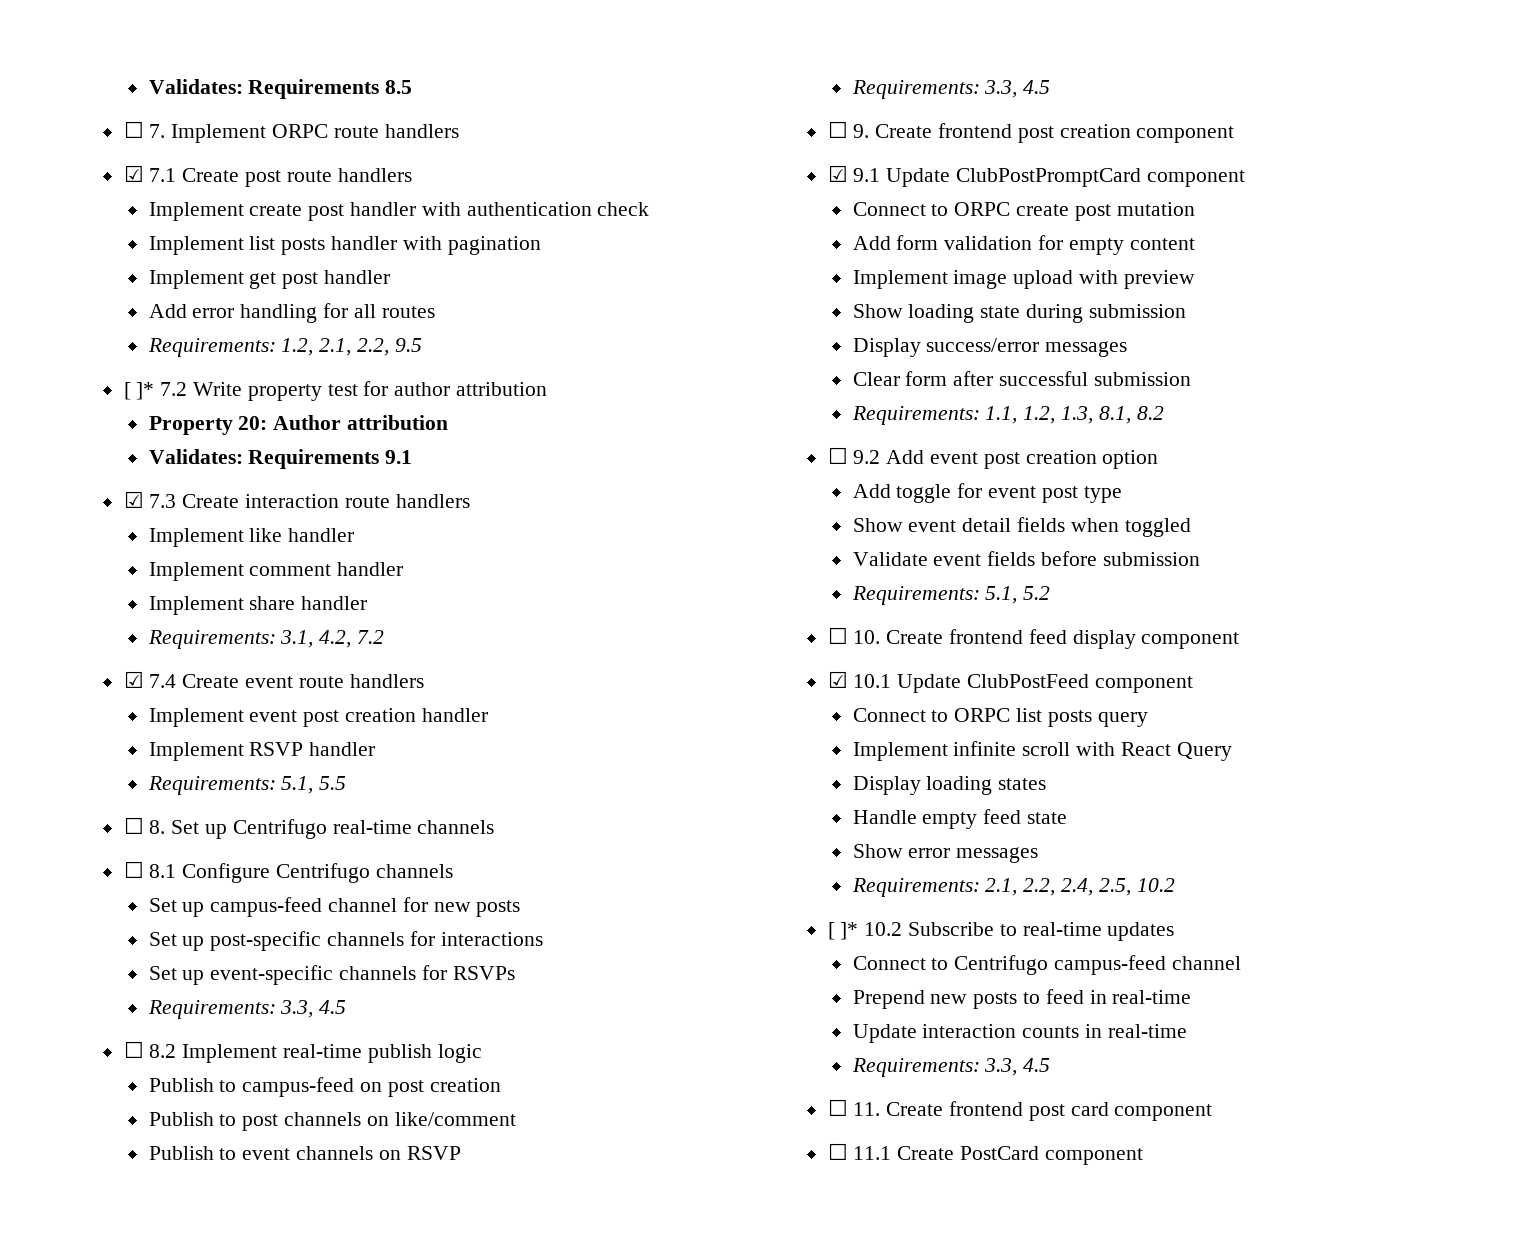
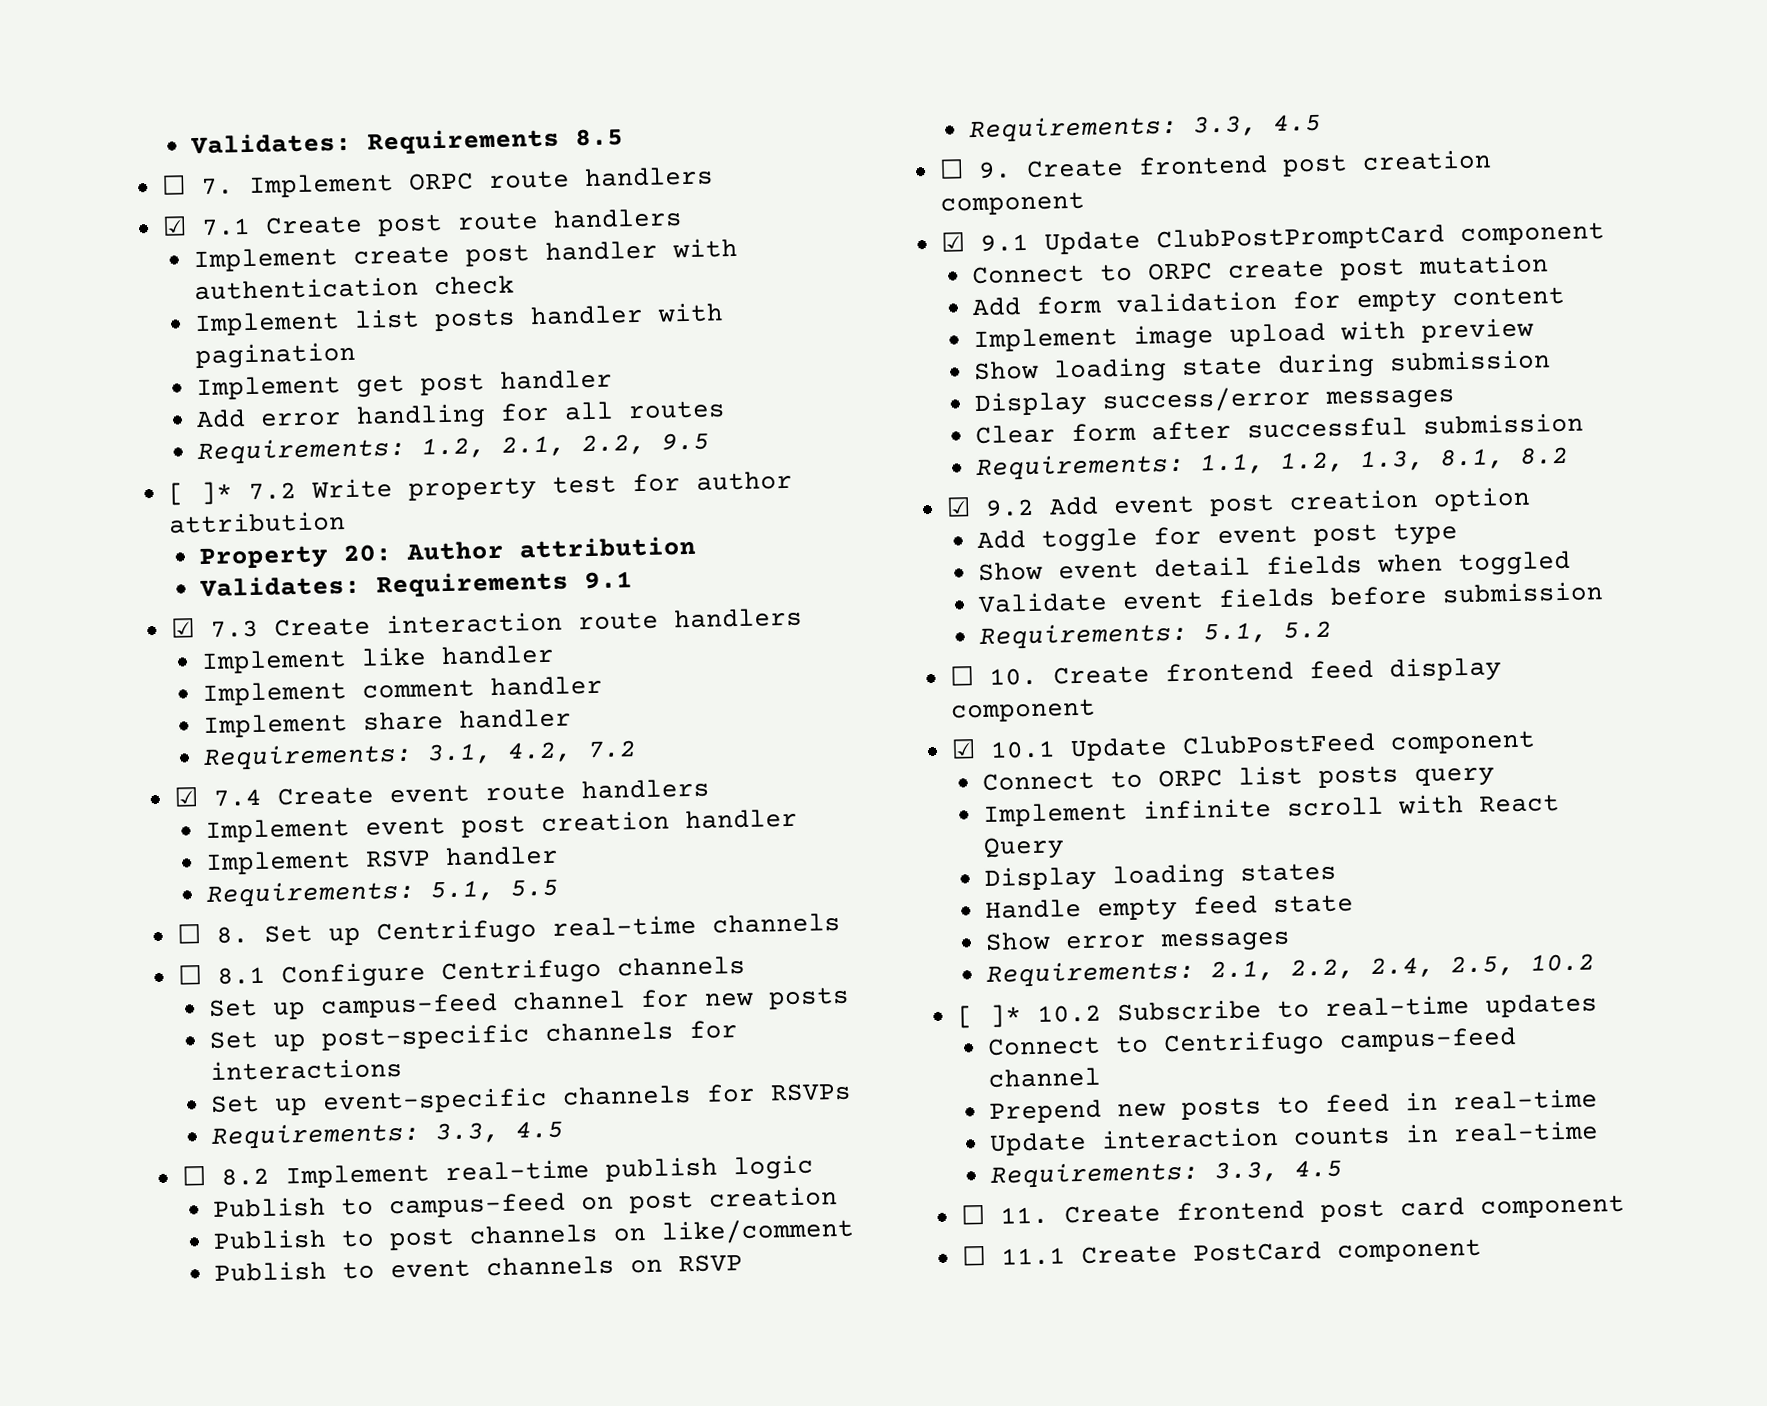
- ☐ 9.2 Add event post creation option
+ ☑ 9.2 Add event post creation option

